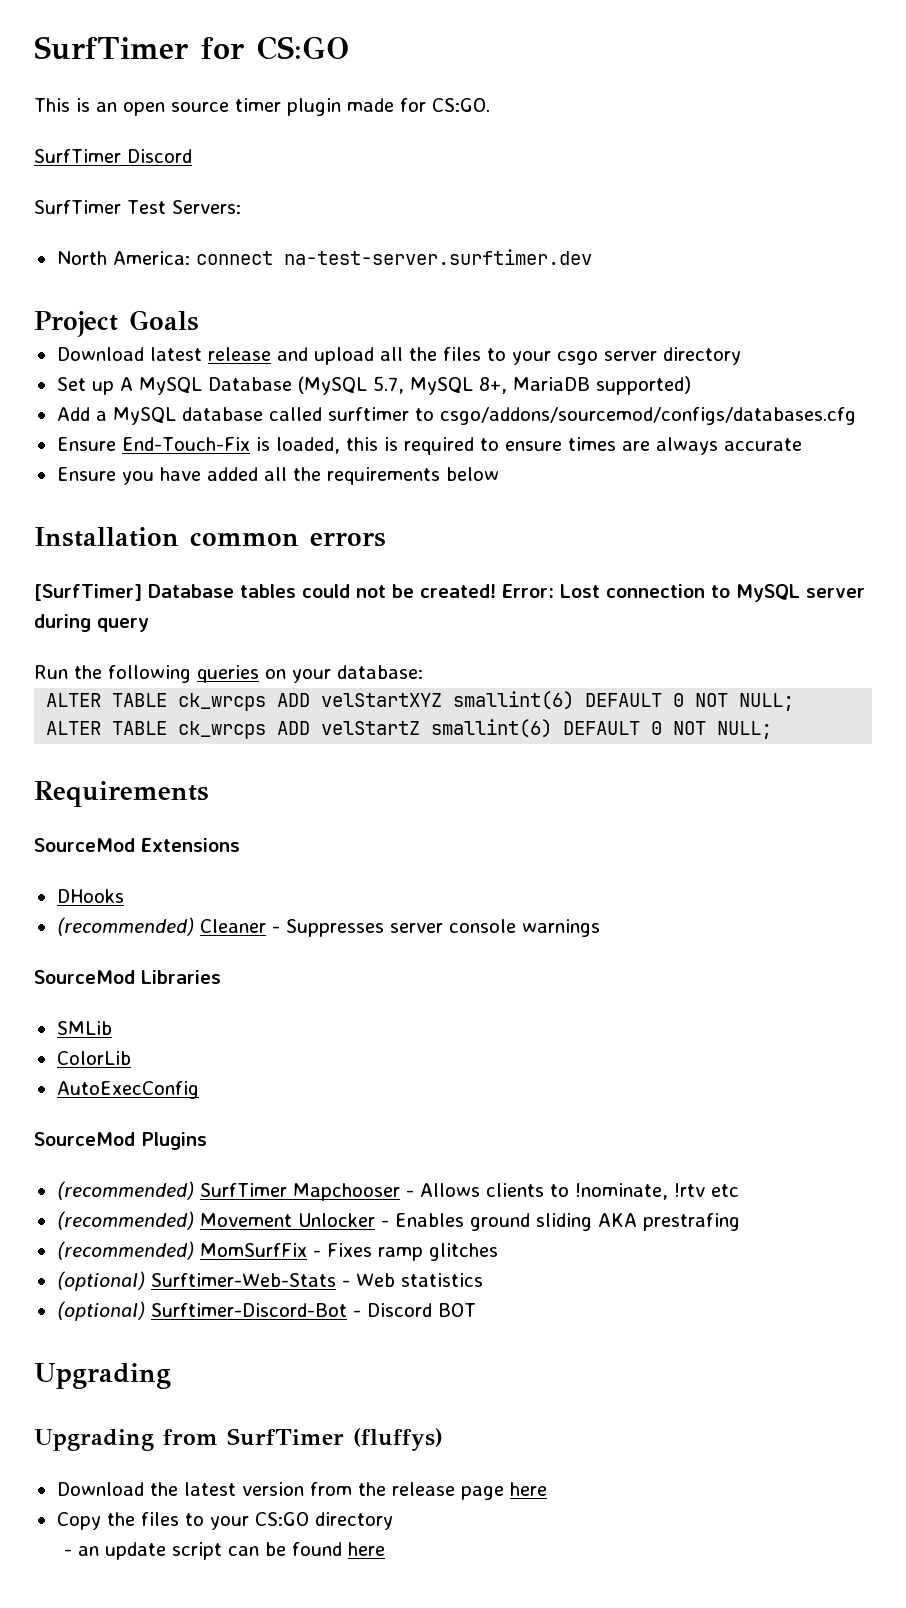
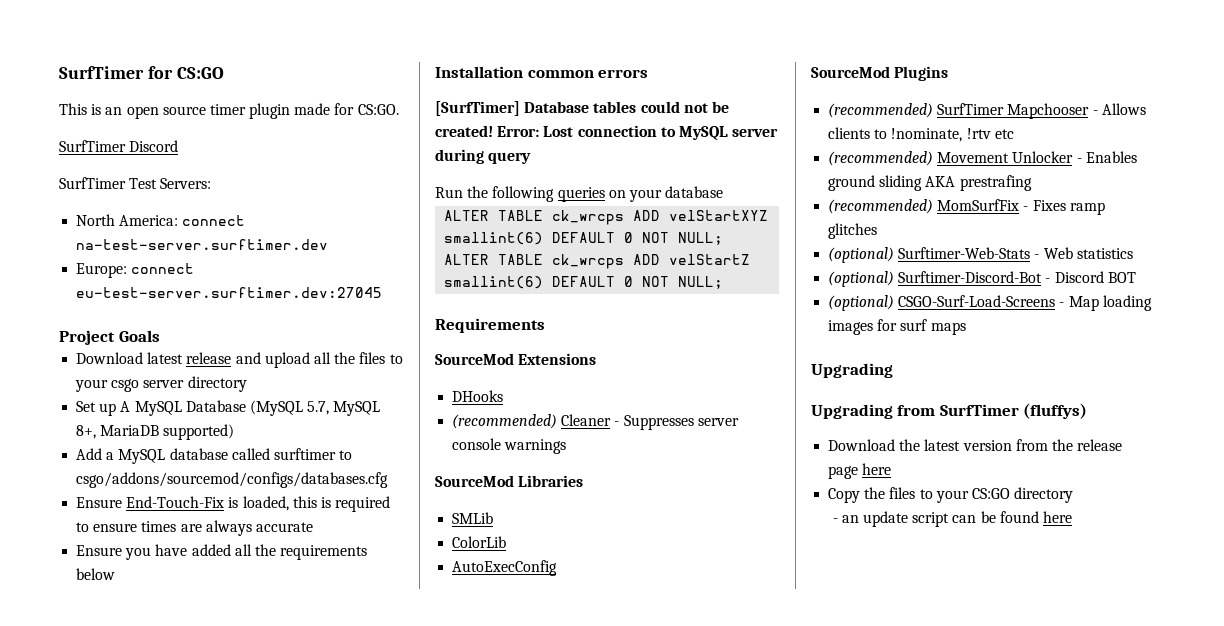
+ Europe: connect eu-test-server.surftimer.dev:27045
- Run the following queries on your database:
+ Run the following queries on your database
+ (optional) CSGO-Surf-Load-Screens - Map loading images for surf maps

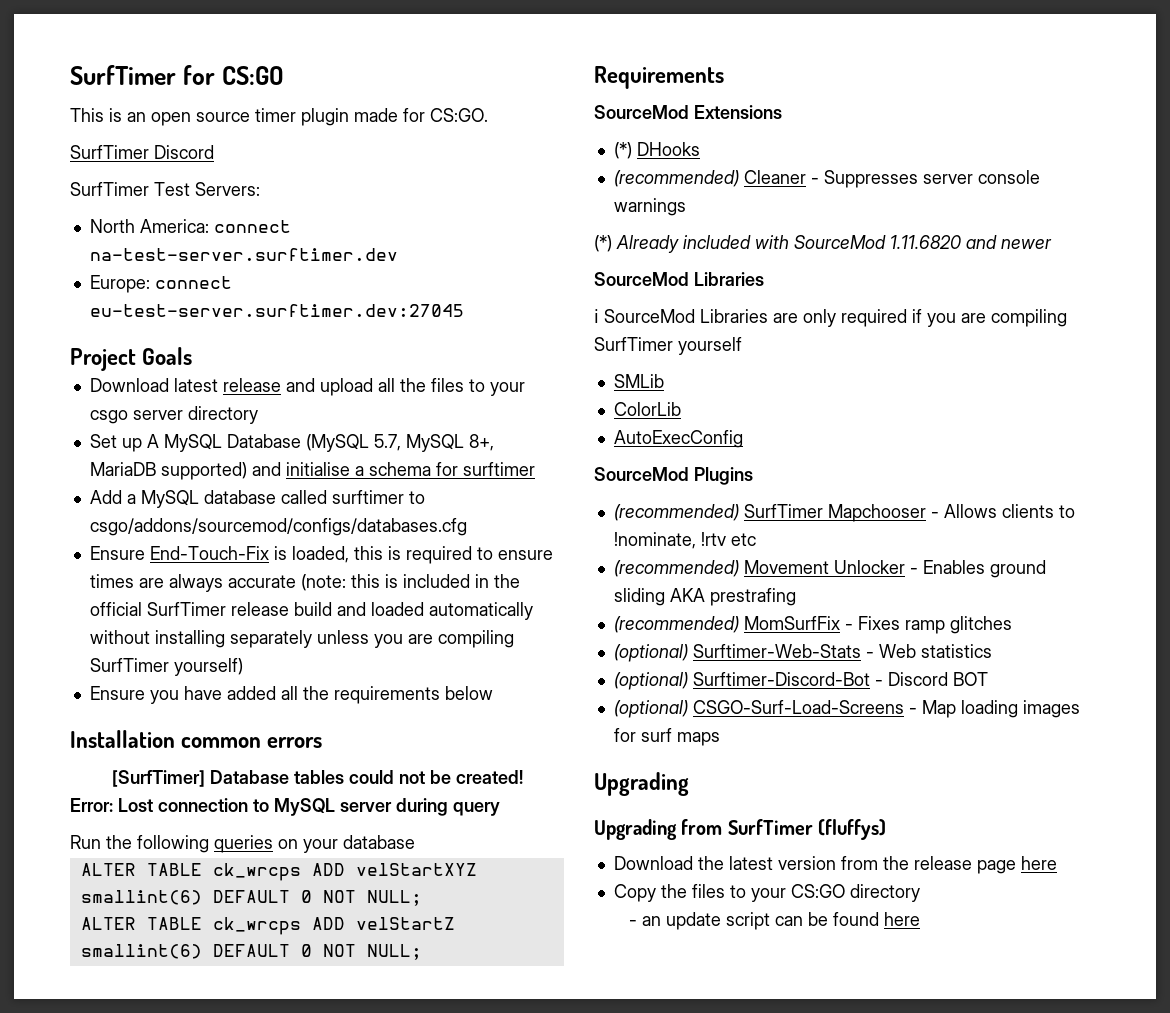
- Set up A MySQL Database (MySQL 5.7, MySQL 8+, MariaDB supported)
+ Set up A MySQL Database (MySQL 5.7, MySQL 8+, MariaDB supported) and initialise a schema for surftimer
- Ensure End-Touch-Fix is loaded, this is required to ensure times are always accurate
+ Ensure End-Touch-Fix is loaded, this is required to ensure times are always accurate (note: this is included in the official SurfTimer release build and loaded automatically without installing separately unless you are compiling SurfTimer yourself)
- DHooks
+ (*) DHooks
+ (*) Already included with SourceMod 1.11.6820 and newer
  SourceMod Libraries
+ ℹ SourceMod Libraries are only required if you are compiling SurfTimer yourself

